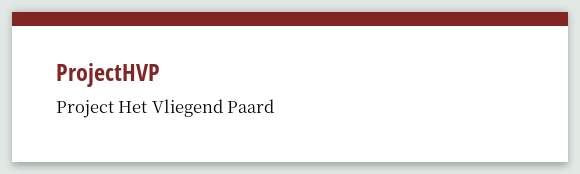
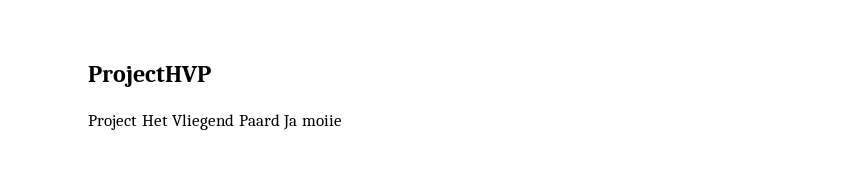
- Project Het Vliegend Paard
+ Project Het Vliegend Paard Ja moiie

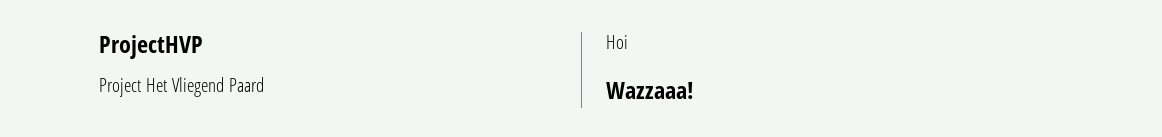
- Project Het Vliegend Paard Ja moiie
+ Project Het Vliegend Paard
+ Hoi
+ Wazzaaa!

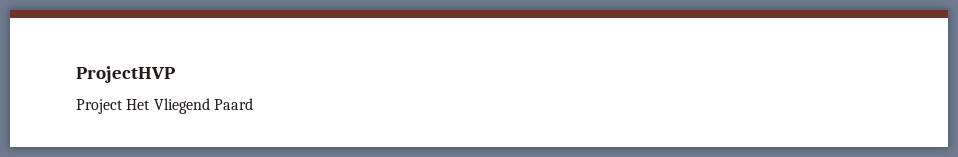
- Hoi
- Wazzaaa!

